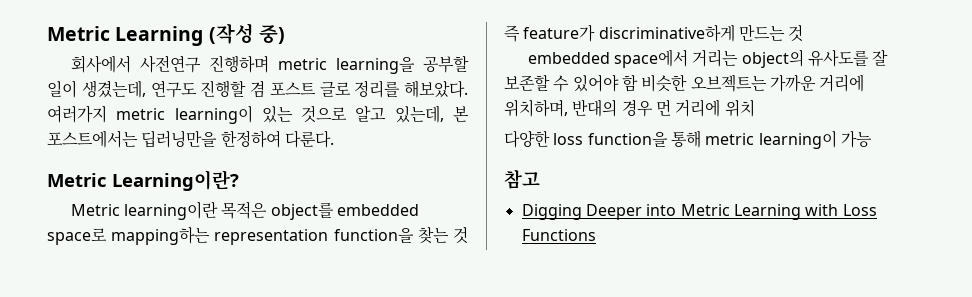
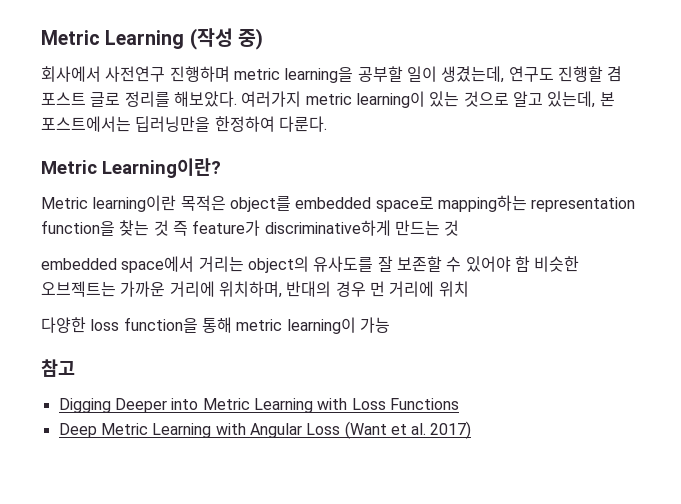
+ Deep Metric Learning with Angular Loss (Want et al. 2017)

